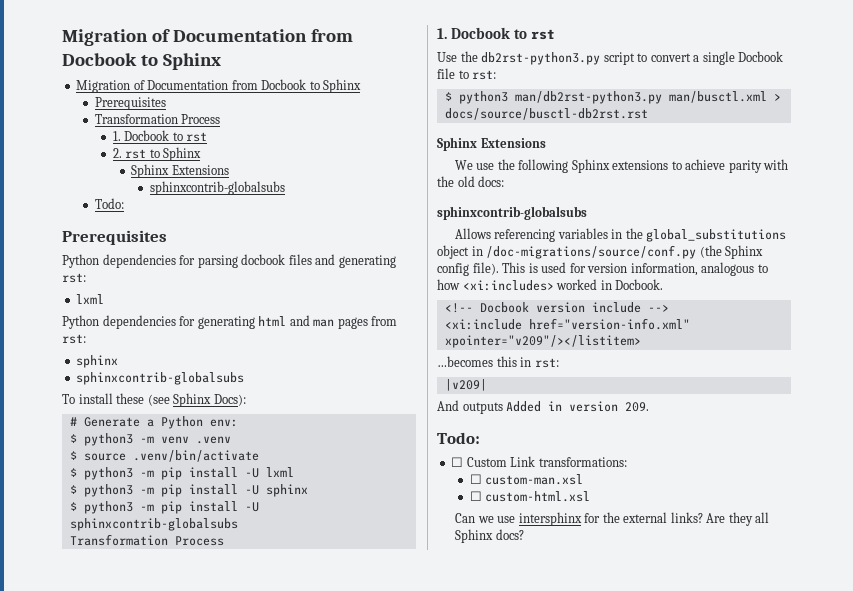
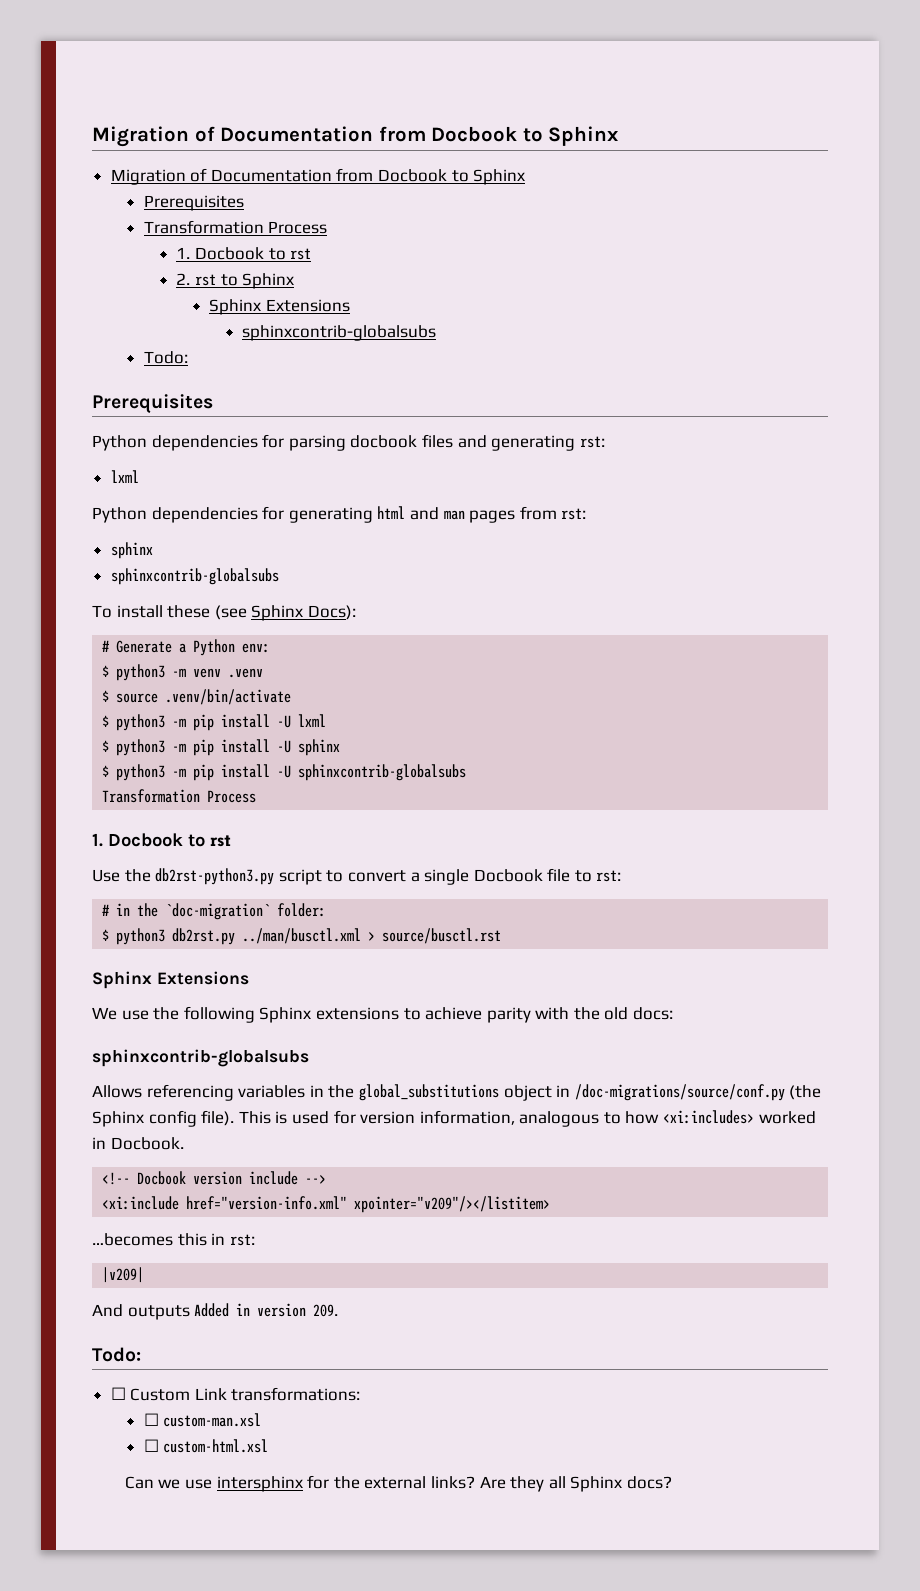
- $ python3 man/db2rst-python3.py man/busctl.xml > docs/source/busctl-db2rst.rst
+ # in the `doc-migration` folder:
+ $ python3 db2rst.py ../man/busctl.xml > source/busctl.rst

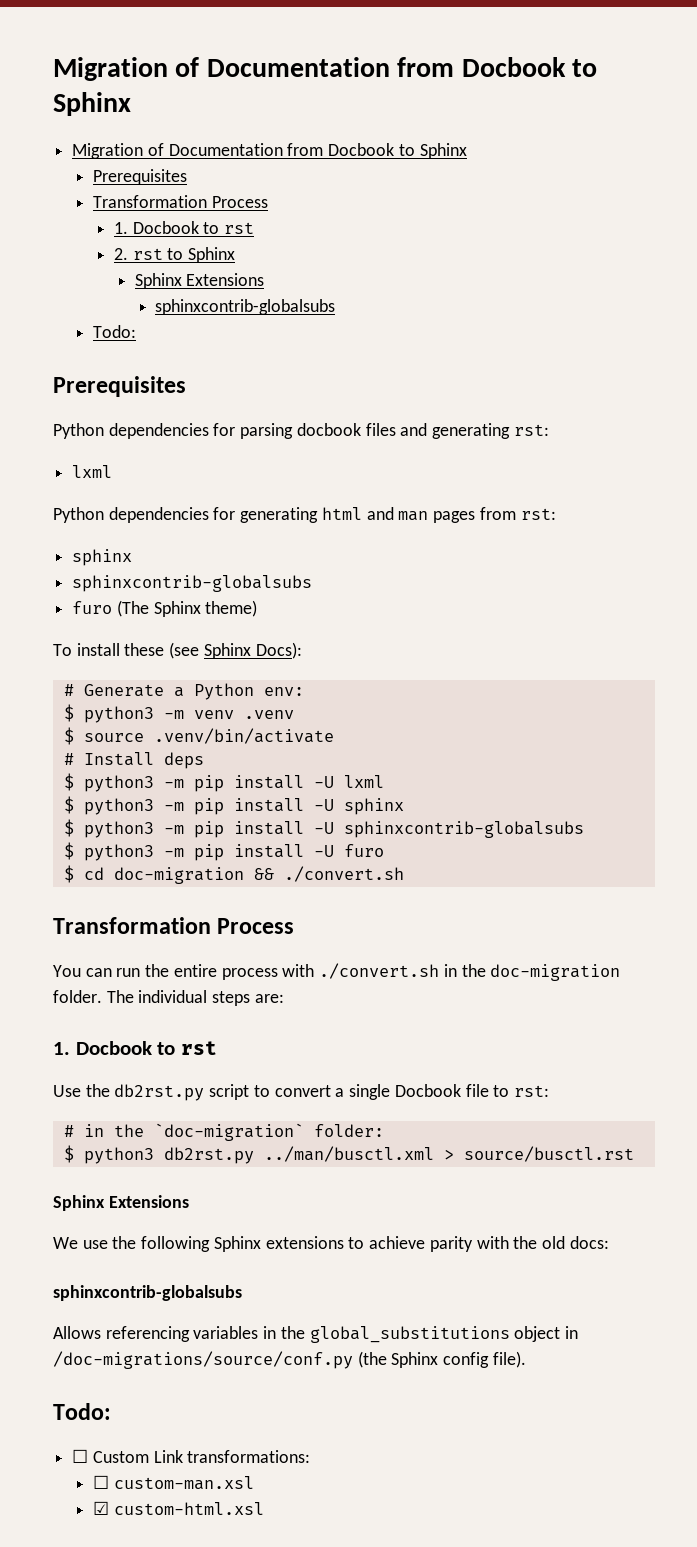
+ furo (The Sphinx theme)
+ # Install deps
  $ python3 -m pip install -U sphinxcontrib-globalsubs
+ $ python3 -m pip install -U furo
+ $ cd doc-migration && ./convert.sh
  Transformation Process
+ You can run the entire process with ./convert.sh in the doc-migration folder. The individual steps are:
- Use the db2rst-python3.py script to convert a single Docbook file to rst:
+ Use the db2rst.py script to convert a single Docbook file to rst:
- This is used for version information, analogous to how <xi:includes> worked in Docbook.
- <!-- Docbook version include -->
- <xi:include href="version-info.xml" xpointer="v209"/></listitem>
- …becomes this in rst:
- |v209|
- And outputs Added in version 209.
- ☐ custom-html.xsl
+ ☑ custom-html.xsl
- Can we use intersphinx for the external links? Are they all Sphinx docs?

